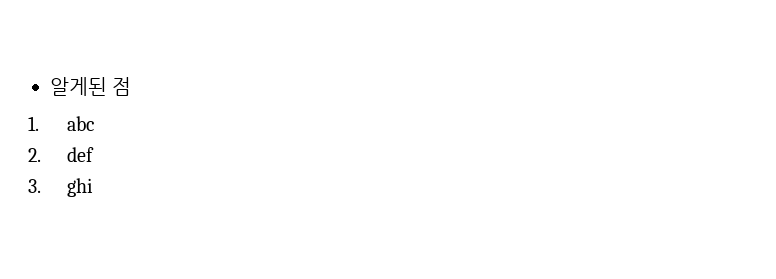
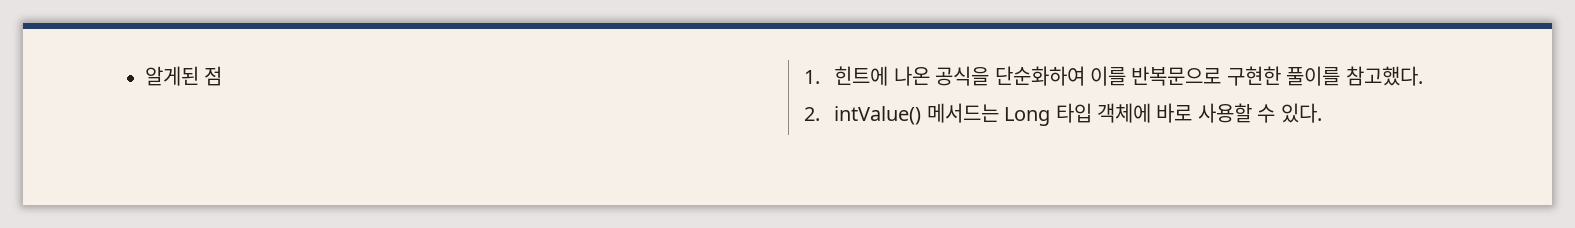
- 1. abc
- 2. def
- 3. ghi
+ 1. 힌트에 나온 공식을 단순화하여 이를 반복문으로 구현한 풀이를 참고했다.
+ 2. intValue() 메서드는 Long 타입 객체에 바로 사용할 수 있다.

